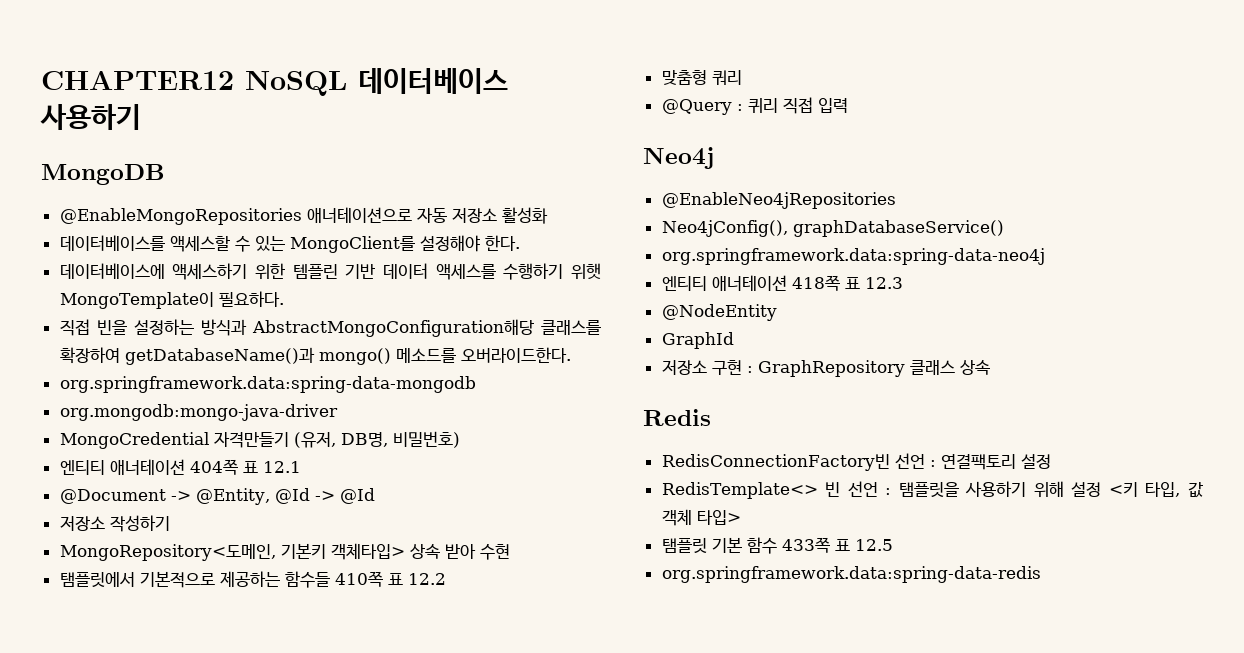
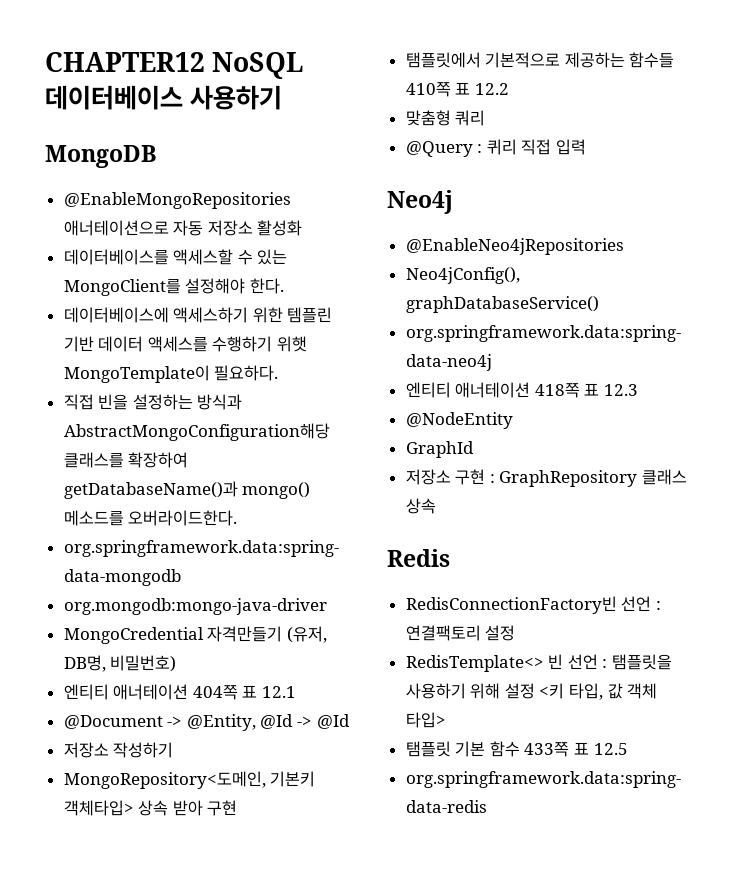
- MongoRepository<도메인, 기본키 객체타입> 상속 받아 수현
+ MongoRepository<도메인, 기본키 객체타입> 상속 받아 구현

